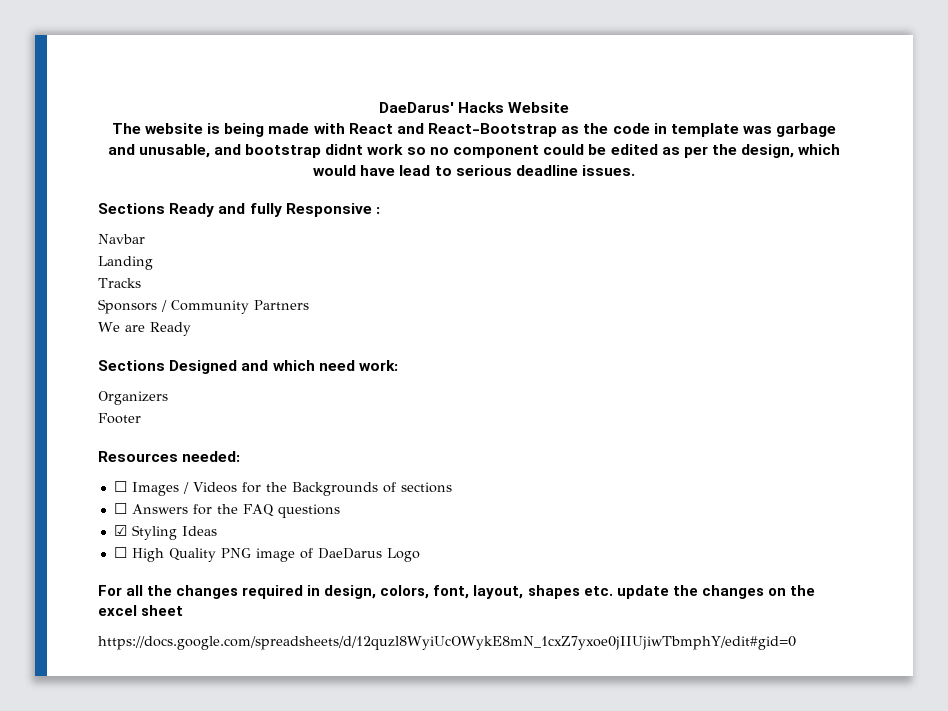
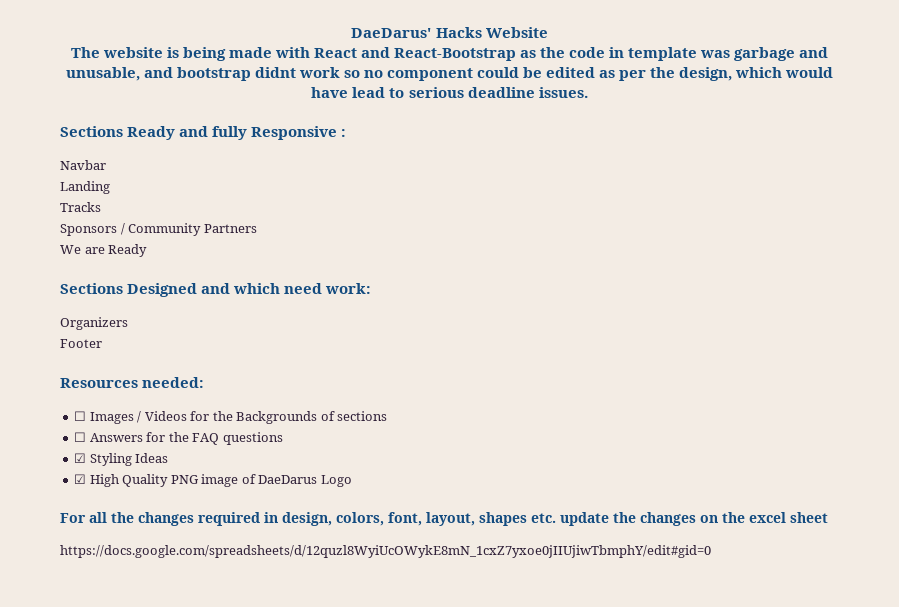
- ☐ High Quality PNG image of DaeDarus Logo
+ ☑ High Quality PNG image of DaeDarus Logo

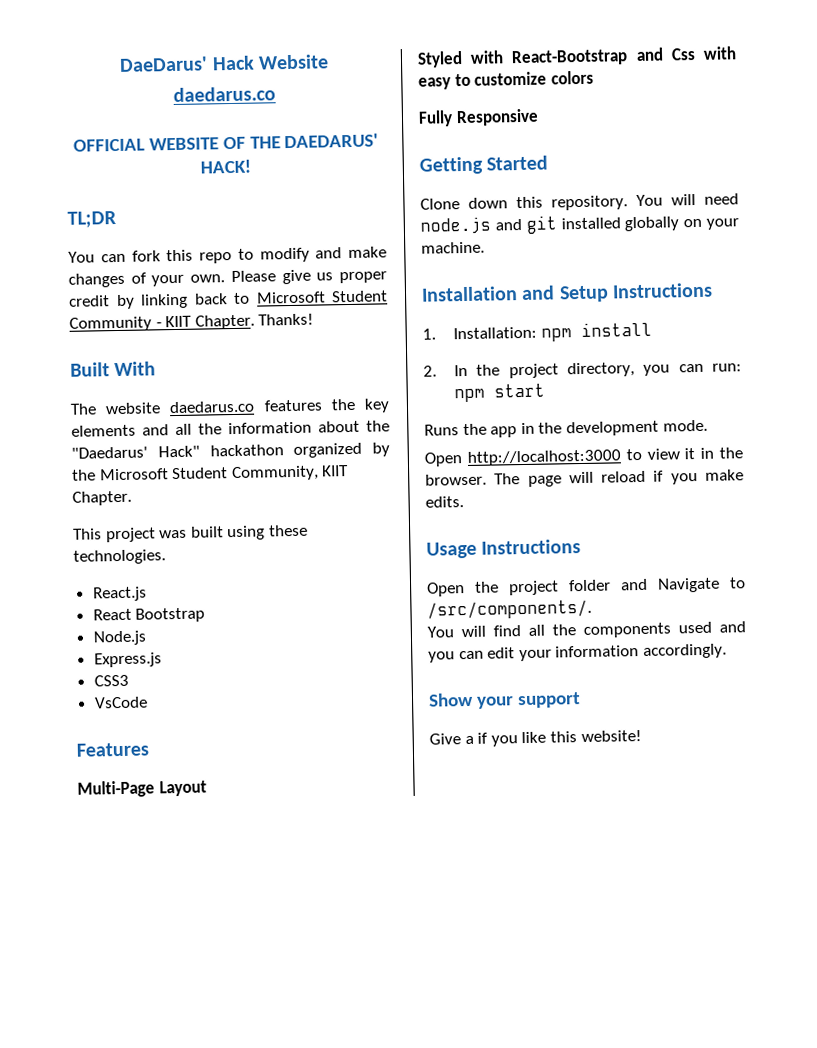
- DaeDarus' Hacks Website
- The website is being made with React and React-Bootstrap as the code in template was garbage and unusable, and bootstrap didnt work so no component could be edited as per the design, which would have lead to serious deadline issues.
- Sections Ready and fully Responsive :
- Navbar
- Landing
- Tracks
- Sponsors / Community Partners
- We are Ready
- Sections Designed and which need work:
- Organizers
- Footer
- Resources needed:
- ☐ Images / Videos for the Backgrounds of sections
- ☐ Answers for the FAQ questions
- ☑ Styling Ideas
- ☑ High Quality PNG image of DaeDarus Logo
- For all the changes required in design, colors, font, layout, shapes etc. update the changes on the excel sheet
- https://docs.google.com/spreadsheets/d/12quzl8WyiUcOWykE8mN_1cxZ7yxoe0jIIUjiwTbmphY/edit#gid=0
+ DaeDarus' Hack Website
+ daedarus.co
+ OFFICIAL WEBSITE OF THE DAEDARUS' HACK!
+ TL;DR
+ You can fork this repo to modify and make changes of your own. Please give us proper credit by linking back to Microsoft Student Community - KIIT Chapter. Thanks!
+ Built With
+ The website daedarus.co features the key elements and all the information about the "Daedarus' Hack" hackathon organized by the Microsoft Student Community, KIIT Chapter.
+ This project was built using these technologies.
+ React.js
+ React Bootstrap
+ Node.js
+ Express.js
+ CSS3
+ VsCode
+ Features
+ Multi-Page Layout
+ Styled with React-Bootstrap and Css with easy to customize colors
+ Fully Responsive
+ Getting Started
+ Clone down this repository. You will need node.js and git installed globally on your machine.
+ Installation and Setup Instructions
+ 1. Installation: npm install
+ 2. In the project directory, you can run: npm start
+ Runs the app in the development mode.
+ Open http://localhost:3000 to view it in the browser. The page will reload if you make edits.
+ Usage Instructions
+ Open the project folder and Navigate to /src/components/.
+ You will find all the components used and you can edit your information accordingly.
+ Show your support
+ Give a if you like this website!

